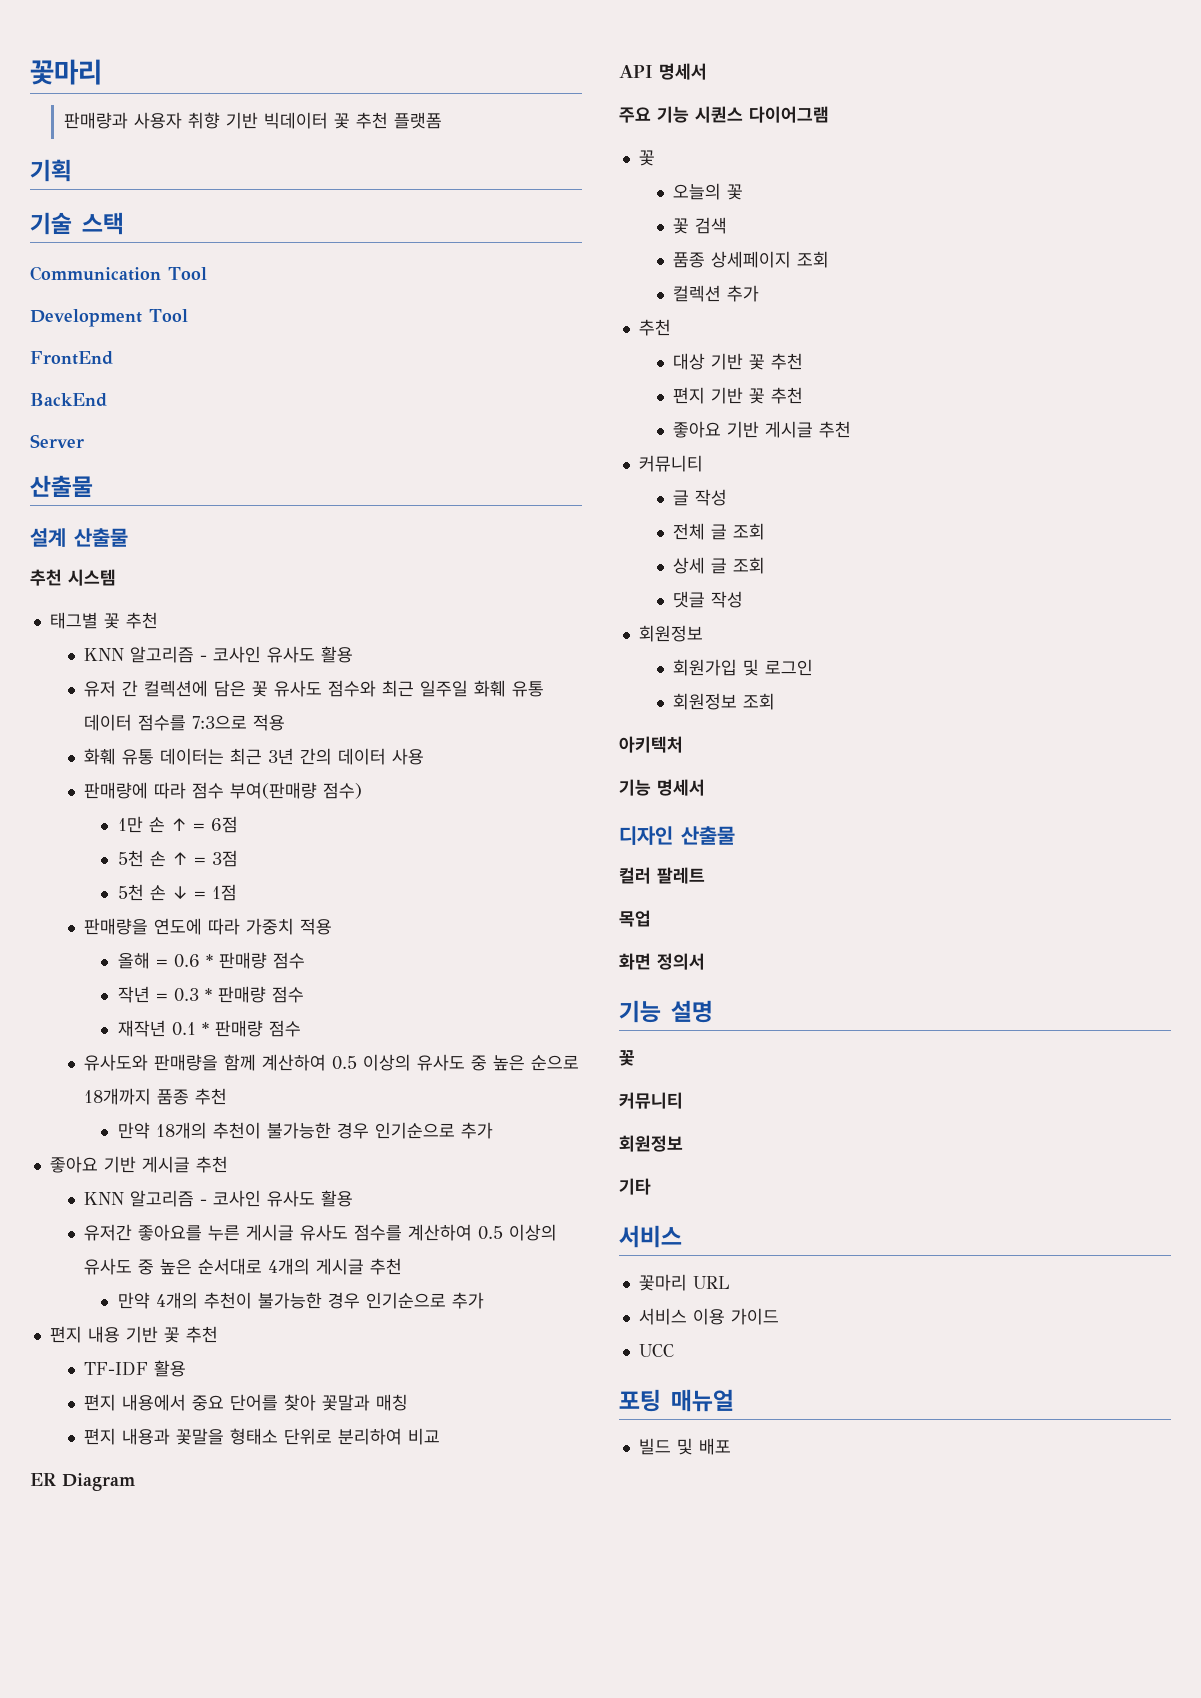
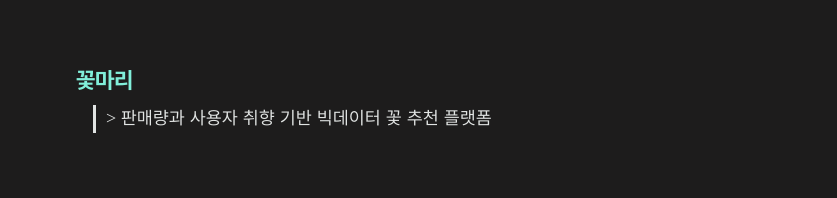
- 판매량과 사용자 취향 기반 빅데이터 꽃 추천 플랫폼
+ > 판매량과 사용자 취향 기반 빅데이터 꽃 추천 플랫폼
- 기획
- 기술 스택
- Communication Tool
- Development Tool
- FrontEnd
- BackEnd
- Server
- 산출물
- 설계 산출물
- 추천 시스템
- 태그별 꽃 추천
- KNN 알고리즘 - 코사인 유사도 활용
- 유저 간 컬렉션에 담은 꽃 유사도 점수와 최근 일주일 화훼 유통 데이터 점수를 7:3으로 적용
- 화훼 유통 데이터는 최근 3년 간의 데이터 사용
- 판매량에 따라 점수 부여(판매량 점수)
- 1만 손 ↑ = 6점
- 5천 손 ↑ = 3점
- 5천 손 ↓ = 1점
- 판매량을 연도에 따라 가중치 적용
- 올해 = 0.6 * 판매량 점수
- 작년 = 0.3 * 판매량 점수
- 재작년 0.1 * 판매량 점수
- 유사도와 판매량을 함께 계산하여 0.5 이상의 유사도 중 높은 순으로 18개까지 품종 추천
- 만약 18개의 추천이 불가능한 경우 인기순으로 추가
- 좋아요 기반 게시글 추천
- KNN 알고리즘 - 코사인 유사도 활용
- 유저간 좋아요를 누른 게시글 유사도 점수를 계산하여 0.5 이상의 유사도 중 높은 순서대로 4개의 게시글 추천
- 만약 4개의 추천이 불가능한 경우 인기순으로 추가
- 편지 내용 기반 꽃 추천
- TF-IDF 활용
- 편지 내용에서 중요 단어를 찾아 꽃말과 매칭
- 편지 내용과 꽃말을 형태소 단위로 분리하여 비교
- ER Diagram
- API 명세서
- 주요 기능 시퀀스 다이어그램
- 꽃
- 오늘의 꽃
- 꽃 검색
- 품종 상세페이지 조회
- 컬렉션 추가
- 추천
- 대상 기반 꽃 추천
- 편지 기반 꽃 추천
- 좋아요 기반 게시글 추천
- 커뮤니티
- 글 작성
- 전체 글 조회
- 상세 글 조회
- 댓글 작성
- 회원정보
- 회원가입 및 로그인
- 회원정보 조회
- 아키텍처
- 기능 명세서
- 디자인 산출물
- 컬러 팔레트
- 목업
- 화면 정의서
- 기능 설명
- 꽃
- 커뮤니티
- 회원정보
- 기타
- 서비스
- 꽃마리 URL
- 서비스 이용 가이드
- UCC
- 포팅 매뉴얼
- 빌드 및 배포

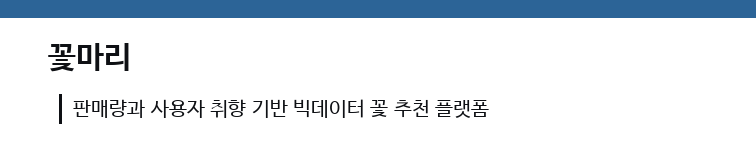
- > 판매량과 사용자 취향 기반 빅데이터 꽃 추천 플랫폼
+ 판매량과 사용자 취향 기반 빅데이터 꽃 추천 플랫폼

